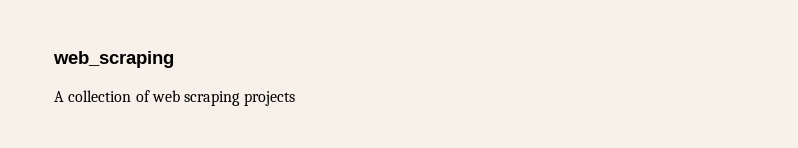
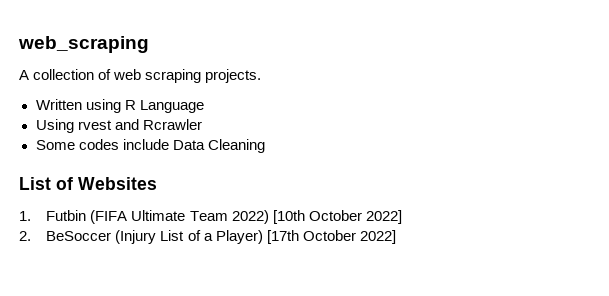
- A collection of web scraping projects
+ A collection of web scraping projects.
+ Written using R Language
+ Using rvest and Rcrawler
+ Some codes include Data Cleaning
+ List of Websites
+ 1. Futbin (FIFA Ultimate Team 2022) [10th October 2022]
+ 2. BeSoccer (Injury List of a Player) [17th October 2022]

